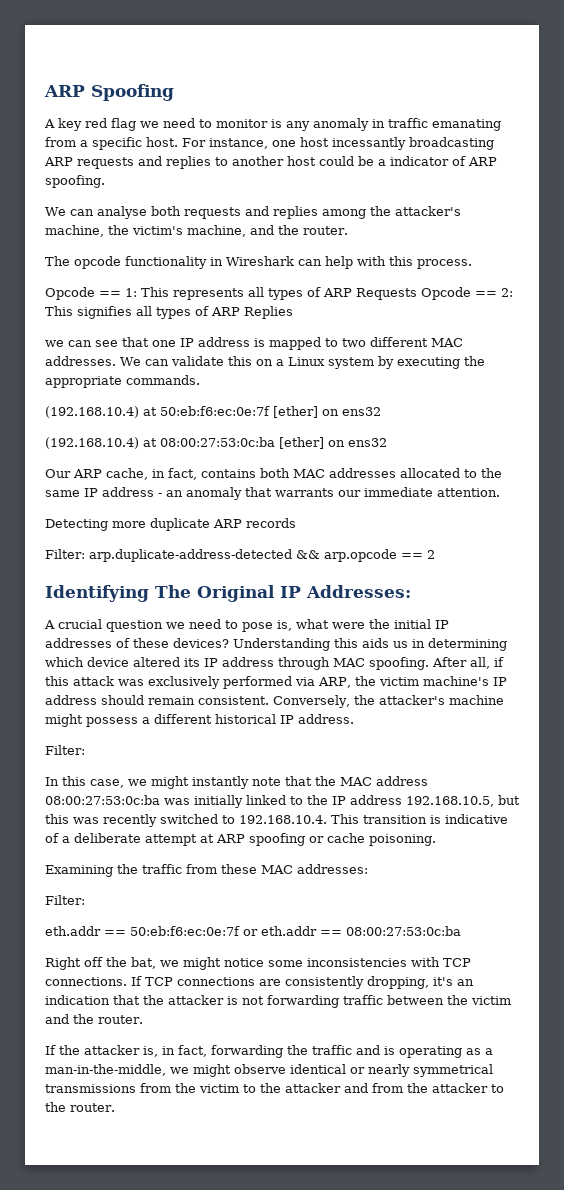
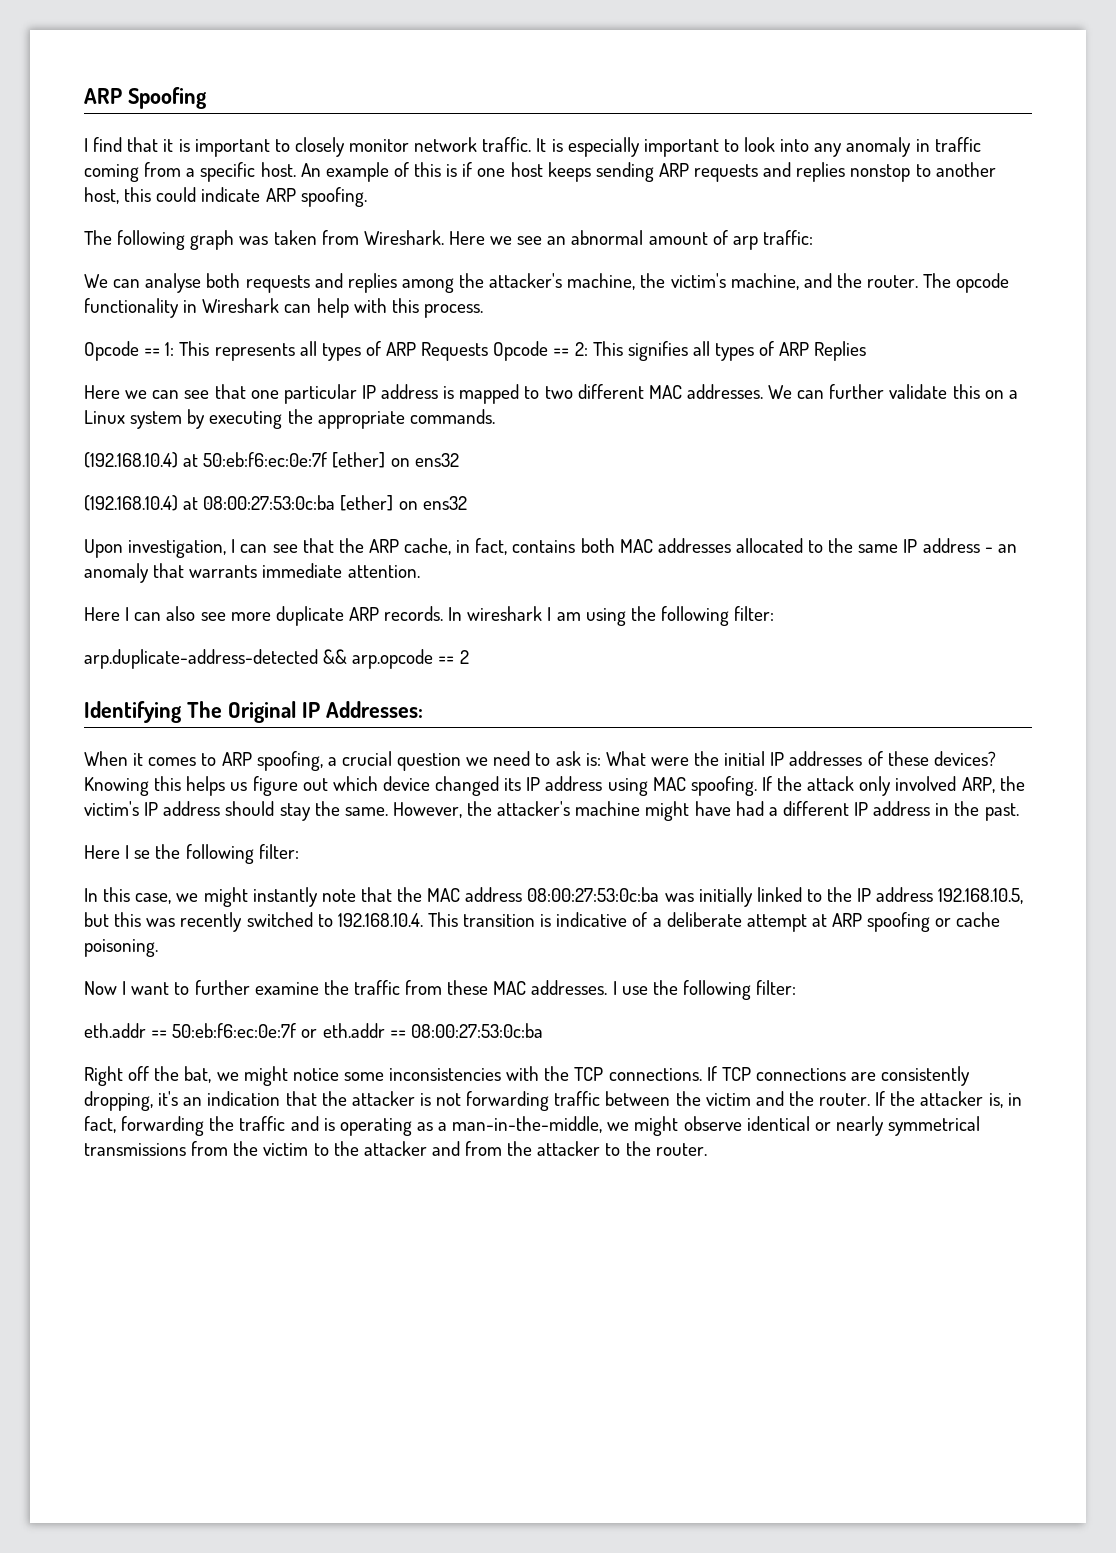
- A key red flag we need to monitor is any anomaly in traffic emanating from a specific host.
+ I find that it is important to closely monitor network traffic. It is especially important to look into any anomaly in traffic coming from a specific host.
- For instance, one host incessantly broadcasting ARP requests and replies to another host could be a indicator of ARP spoofing.
+ An example of this is if one host keeps sending ARP requests and replies nonstop to another host, this could indicate ARP spoofing.
+ The following graph was taken from Wireshark. Here we see an abnormal amount of arp traffic:
- We can analyse both requests and replies among the attacker's machine, the victim's machine, and the router.
- The opcode functionality in Wireshark can help with this process.
+ We can analyse both requests and replies among the attacker's machine, the victim's machine, and the router. The opcode functionality in Wireshark can help with this process.
- we can see that one IP address is mapped to two different MAC addresses.
+ Here we can see that one particular IP address is mapped to two different MAC addresses.
- We can validate this on a Linux system by executing the appropriate commands.
+ We can further validate this on a Linux system by executing the appropriate commands.
- Our ARP cache, in fact, contains both MAC addresses allocated to the same IP address - an anomaly that warrants our immediate attention.
+ Upon investigation, I can see that the ARP cache, in fact, contains both MAC addresses allocated to the same IP address - an anomaly that warrants immediate attention.
- Detecting more duplicate ARP records
- Filter: arp.duplicate-address-detected && arp.opcode == 2
+ Here I can also see more duplicate ARP records. In wireshark I am using the following filter:
+ arp.duplicate-address-detected && arp.opcode == 2
- A crucial question we need to pose is, what were the initial IP addresses of these devices?
+ When it comes to ARP spoofing, a crucial question we need to ask is: What were the initial IP addresses of these devices?
- Understanding this aids us in determining which device altered its IP address through MAC spoofing.
+ Knowing this helps us figure out which device changed its IP address using MAC spoofing.
- After all, if this attack was exclusively performed via ARP, the victim machine's IP address should remain consistent. Conversely, the attacker's machine might possess a different historical IP address.
- Filter:
+ If the attack only involved ARP, the victim's IP address should stay the same. However, the attacker's machine might have had a different IP address in the past.
+ Here I se the following filter:
- Examining the traffic from these MAC addresses:
- Filter:
+ Now I want to further examine the traffic from these MAC addresses. I use the following filter:
- Right off the bat, we might notice some inconsistencies with TCP connections.
+ Right off the bat, we might notice some inconsistencies with the TCP connections.
- If TCP connections are consistently dropping, it's an indication that the attacker is not forwarding traffic between the victim and the router.
- If the attacker is, in fact, forwarding the traffic and is operating as a man-in-the-middle, we might observe identical or nearly symmetrical transmissions from the victim to the attacker and from the attacker to the router.
+ If TCP connections are consistently dropping, it's an indication that the attacker is not forwarding traffic between the victim and the router. If the attacker is, in fact, forwarding the traffic and is operating as a man-in-the-middle, we might observe identical or nearly symmetrical transmissions from the victim to the attacker and from the attacker to the router.

